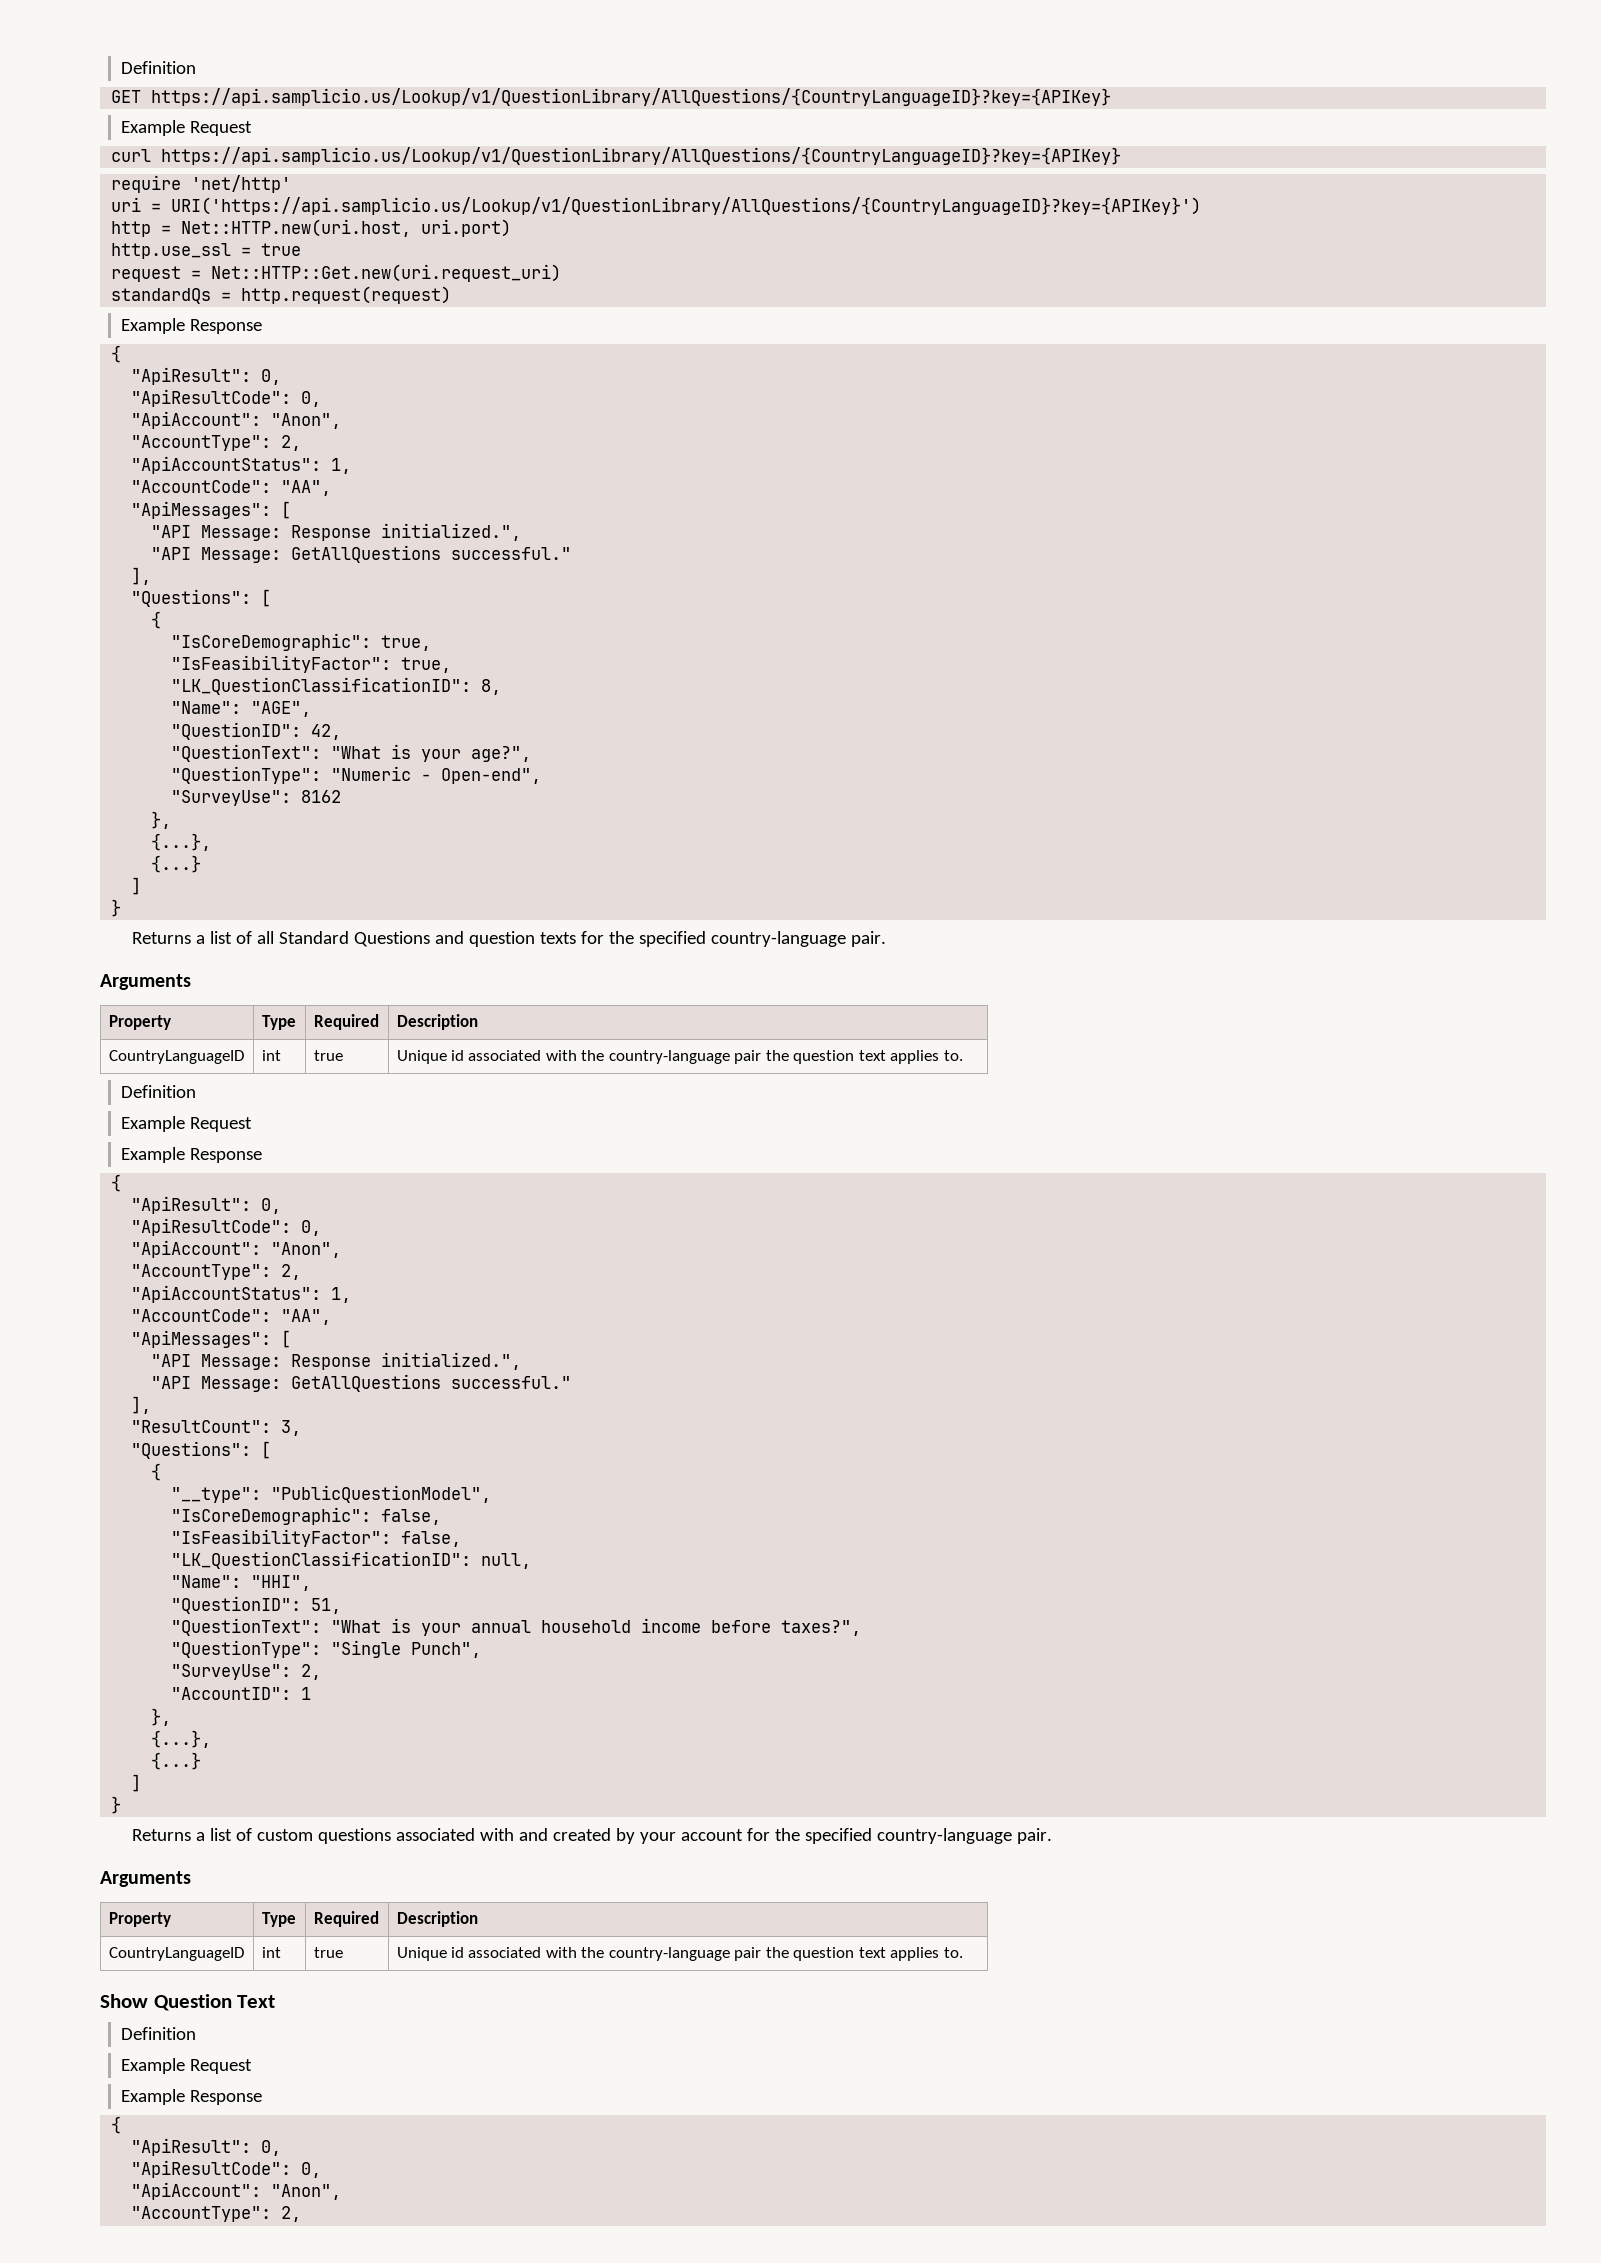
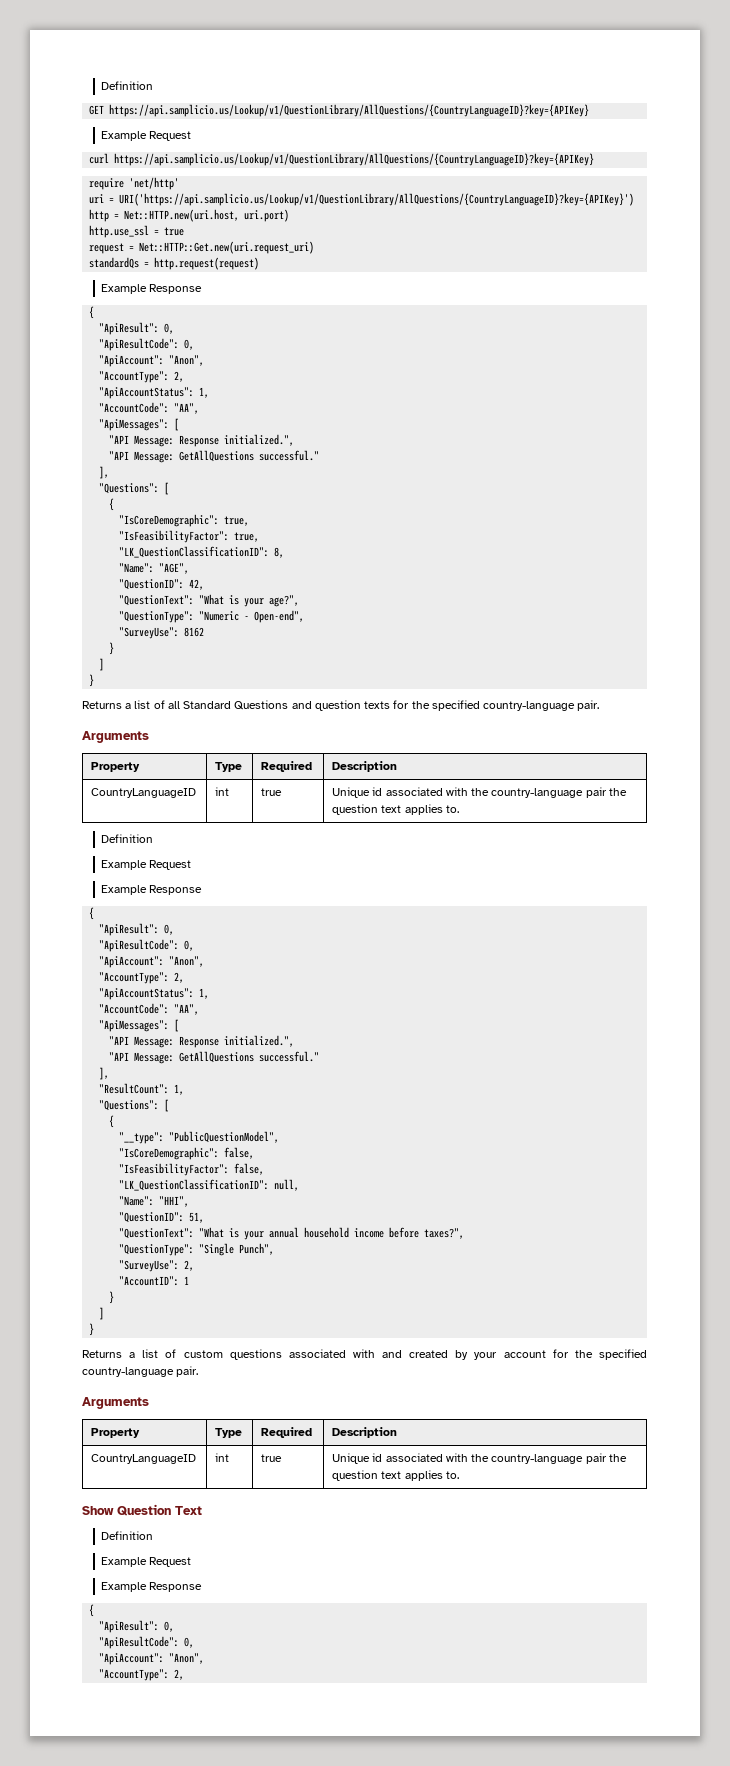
  "SurveyUse": 8162
- },
- {...},
- {...}
+ }
- "ResultCount": 3,
+ "ResultCount": 1,
  "AccountID": 1
- },
- {...},
- {...}
+ }

